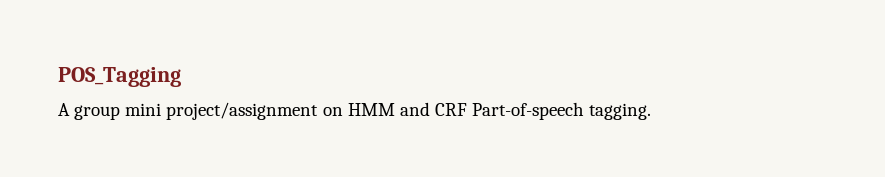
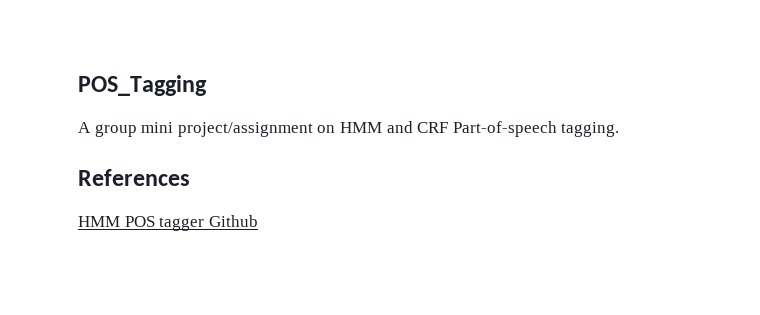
+ References
+ HMM POS tagger Github

